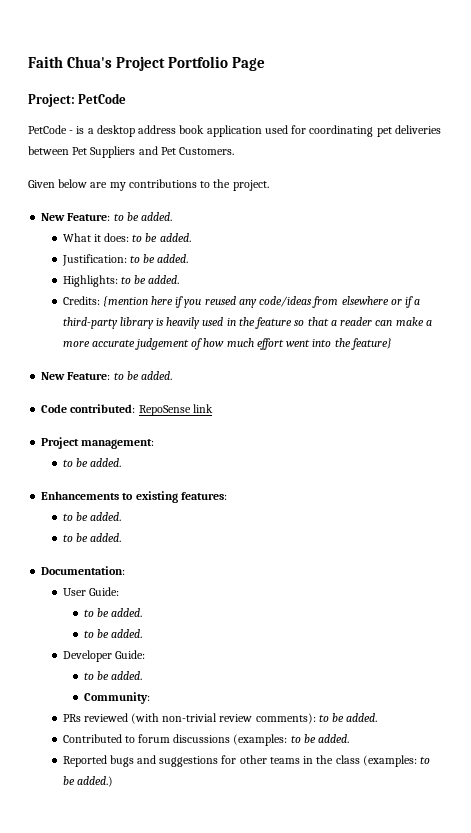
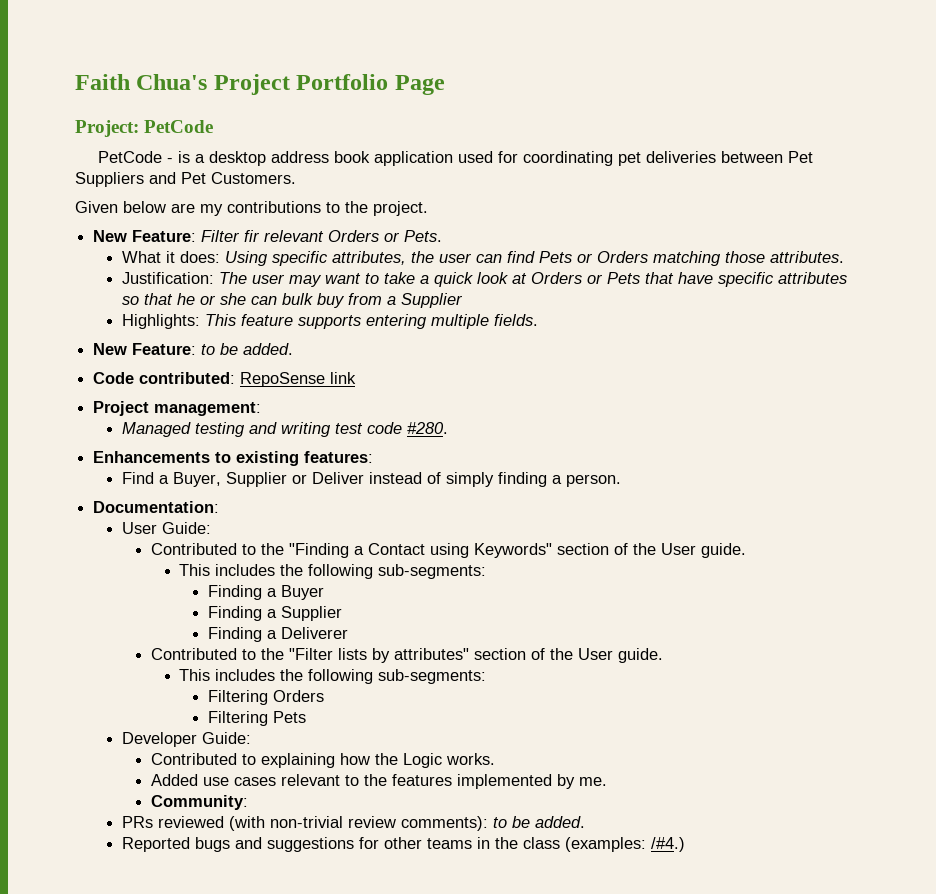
  Given below are my contributions to the project.
- New Feature: to be added.
- What it does: to be added.
- Justification: to be added.
- Highlights: to be added.
- Credits: {mention here if you reused any code/ideas from elsewhere or if a third-party library is heavily used in the feature so that a reader can make a more accurate judgement of how much effort went into the feature}
+ New Feature: Filter fir relevant Orders or Pets.
+ What it does: Using specific attributes, the user can find Pets or Orders matching those attributes.
+ Justification: The user may want to take a quick look at Orders or Pets that have specific attributes so that he or she can bulk buy from a Supplier
+ Highlights: This feature supports entering multiple fields.
  Project management:
- to be added.
+ Managed testing and writing test code #280.
  Enhancements to existing features:
- to be added.
- to be added.
+ Find a Buyer, Supplier or Deliver instead of simply finding a person.
  Documentation:
  User Guide:
- to be added.
- to be added.
+ Contributed to the "Finding a Contact using Keywords" section of the User guide.
+ This includes the following sub-segments:
+ Finding a Buyer
+ Finding a Supplier
+ Finding a Deliverer
+ Contributed to the "Filter lists by attributes" section of the User guide.
+ This includes the following sub-segments:
+ Filtering Orders
+ Filtering Pets
  Developer Guide:
- to be added.
+ Contributed to explaining how the Logic works.
+ Added use cases relevant to the features implemented by me.
- Contributed to forum discussions (examples: to be added.
- Reported bugs and suggestions for other teams in the class (examples: to be added.)
+ Reported bugs and suggestions for other teams in the class (examples: /#4.)

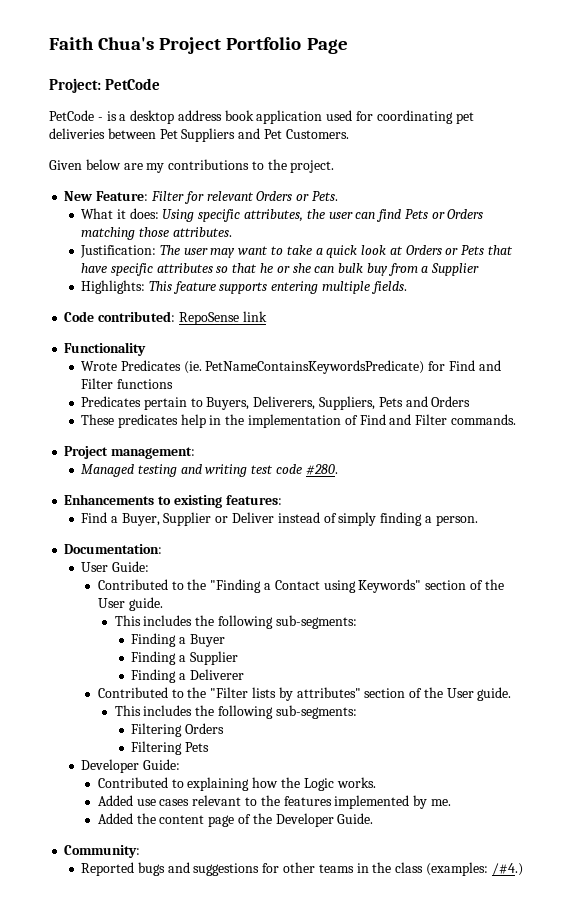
- New Feature: Filter fir relevant Orders or Pets.
+ New Feature: Filter for relevant Orders or Pets.
- New Feature: to be added.
+ Functionality
+ Wrote Predicates (ie. PetNameContainsKeywordsPredicate) for Find and Filter functions
+ Predicates pertain to Buyers, Deliverers, Suppliers, Pets and Orders
+ These predicates help in the implementation of Find and Filter commands.
+ Added the content page of the Developer Guide.
  Community:
- PRs reviewed (with non-trivial review comments): to be added.

